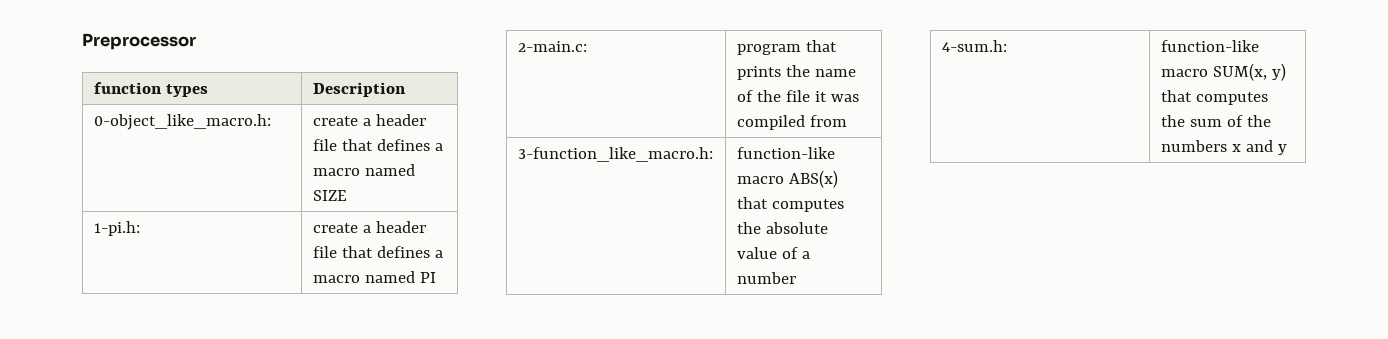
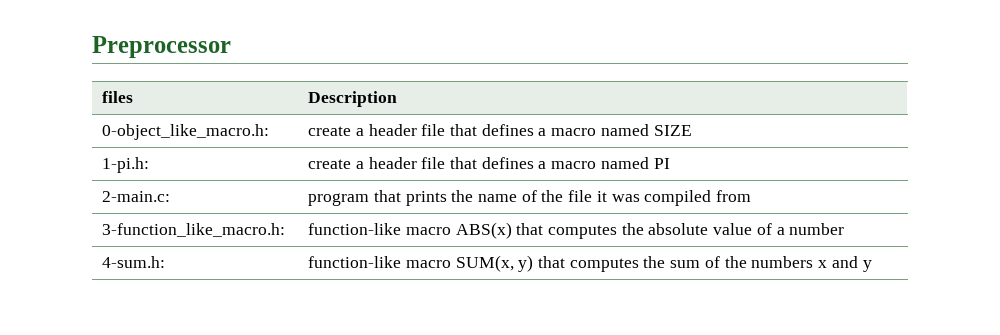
- function types | Description
+ files | Description

